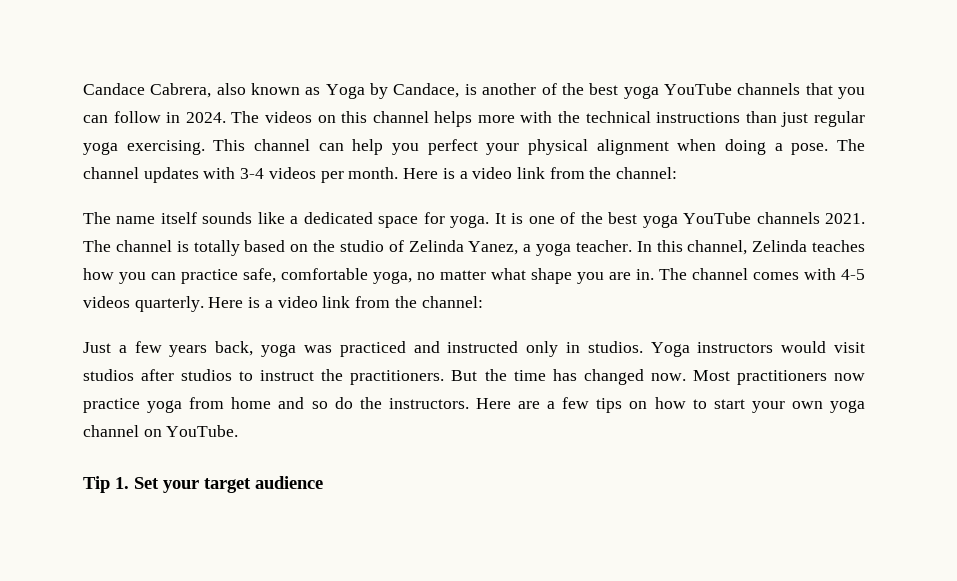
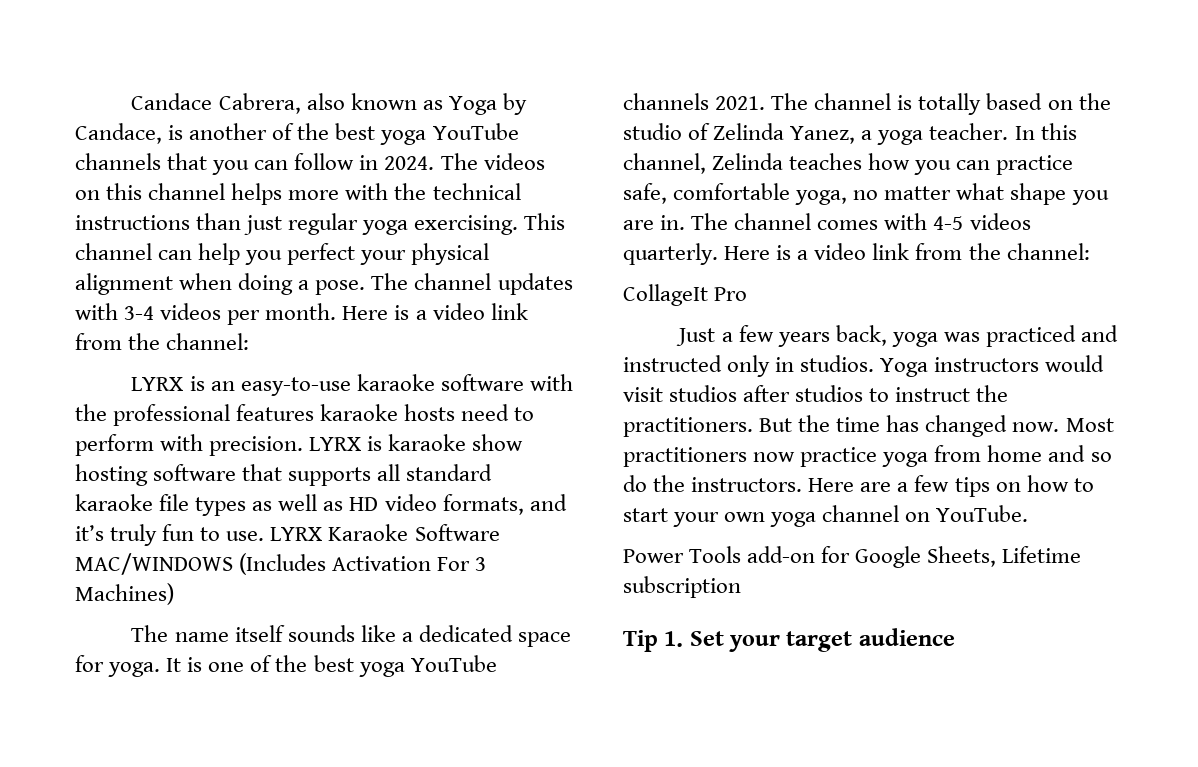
+ LYRX is an easy-to-use karaoke software with the professional features karaoke hosts need to perform with precision. LYRX is karaoke show hosting software that supports all standard karaoke file types as well as HD video formats, and it’s truly fun to use. LYRX Karaoke Software MAC/WINDOWS (Includes Activation For 3 Machines)
+ CollageIt Pro
+ Power Tools add-on for Google Sheets, Lifetime subscription

